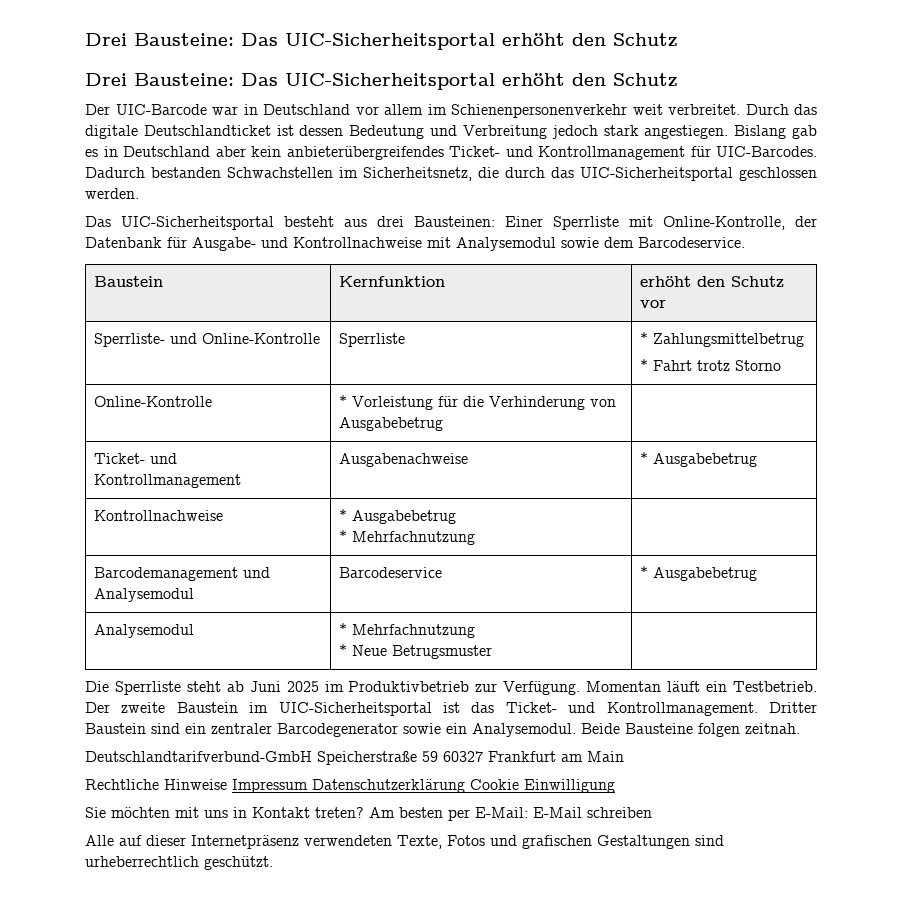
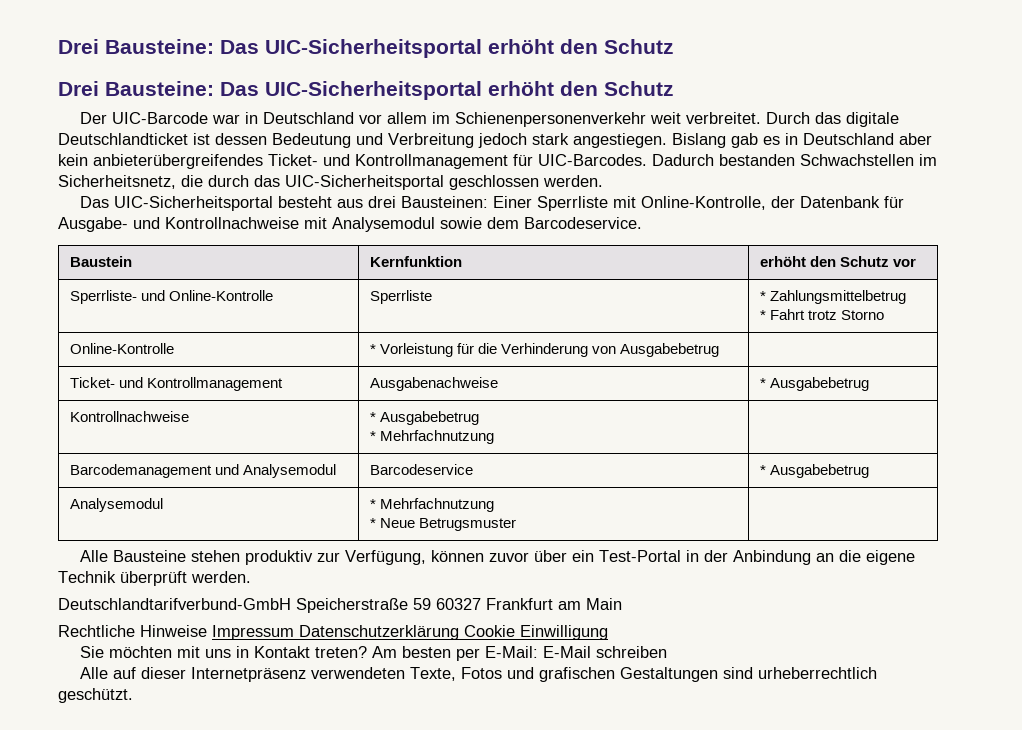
- Die Sperrliste steht ab Juni 2025 im Produktivbetrieb zur Verfügung. Momentan läuft ein Testbetrieb. Der zweite Baustein im UIC-Sicherheitsportal ist das Ticket- und Kontrollmanagement. Dritter Baustein sind ein zentraler Barcodegenerator sowie ein Analysemodul. Beide Bausteine folgen zeitnah.
+ Alle Bausteine stehen produktiv zur Verfügung, können zuvor über ein Test-Portal in der Anbindung an die eigene Technik überprüft werden.

